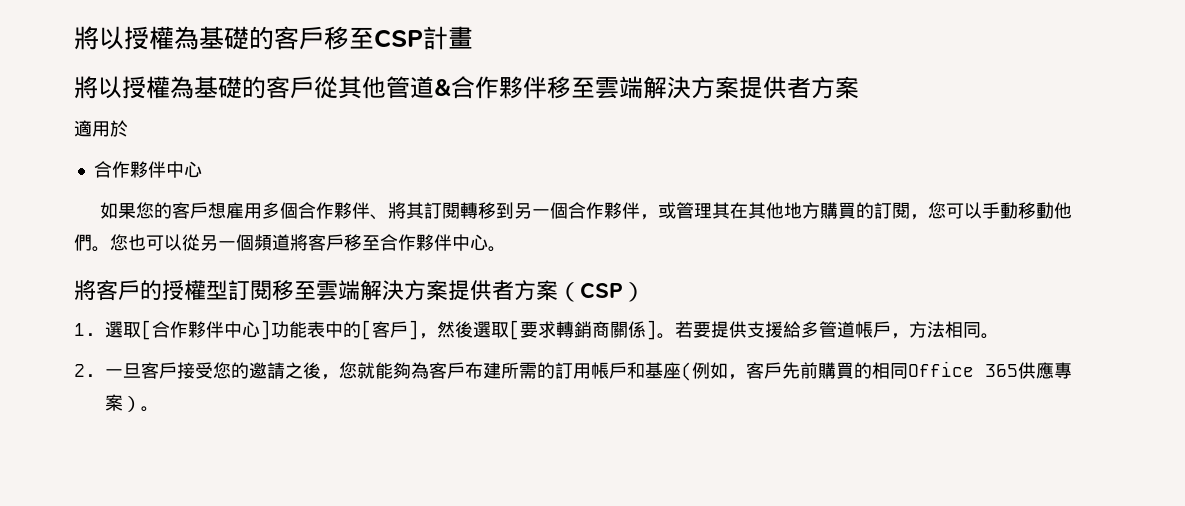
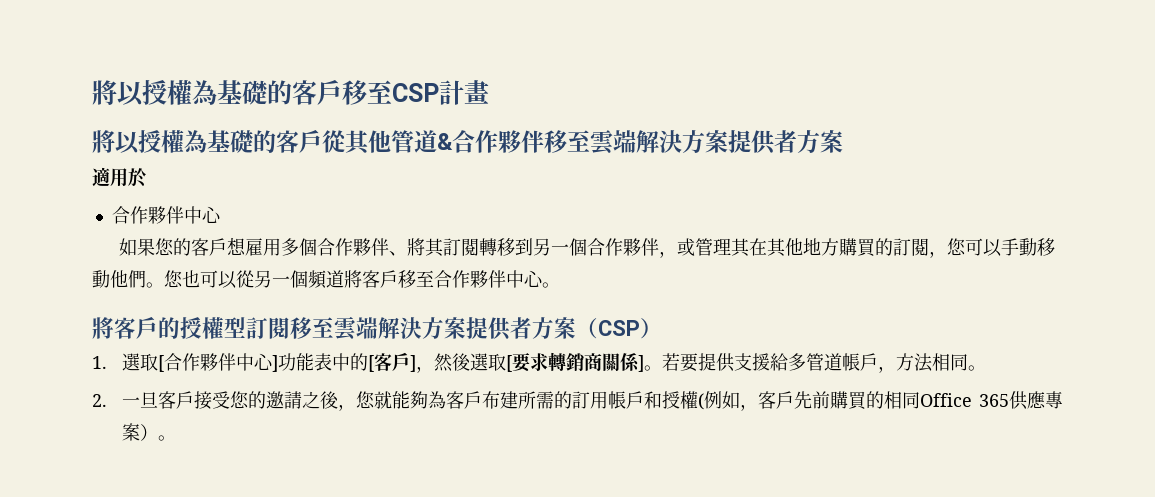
- 2.一旦客戶接受您的邀請之後，您就能夠為客戶布建所需的訂用帳戶和基座(例如，客戶先前購買的相同Office 365供應專案）。
+ 2.一旦客戶接受您的邀請之後，您就能夠為客戶布建所需的訂用帳戶和授權(例如，客戶先前購買的相同Office 365供應專案）。

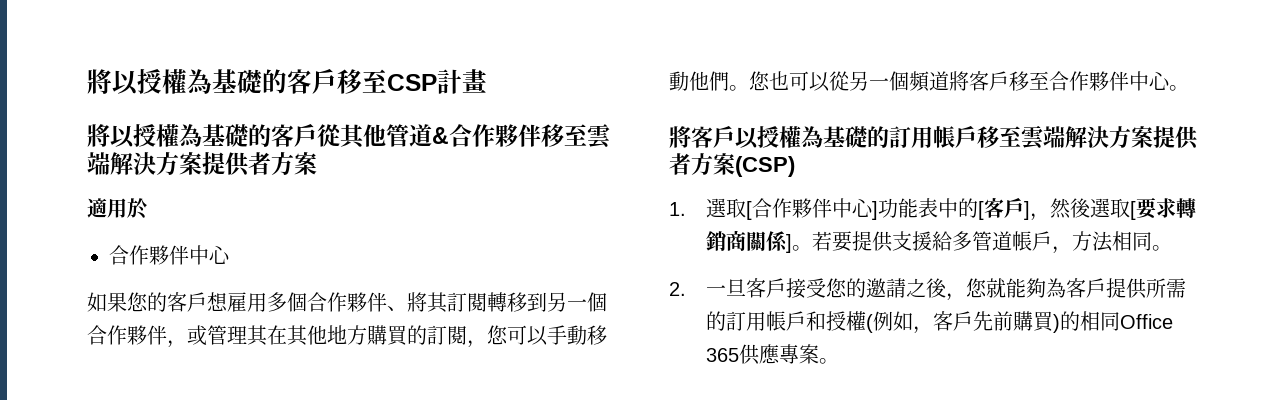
- 將客戶的授權型訂閱移至雲端解決方案提供者方案（CSP）
+ 將客戶以授權為基礎的訂用帳戶移至雲端解決方案提供者方案(CSP)
- 2.一旦客戶接受您的邀請之後，您就能夠為客戶布建所需的訂用帳戶和授權(例如，客戶先前購買的相同Office 365供應專案）。
+ 2.一旦客戶接受您的邀請之後，您就能夠為客戶提供所需的訂用帳戶和授權(例如，客戶先前購買)的相同Office 365供應專案。

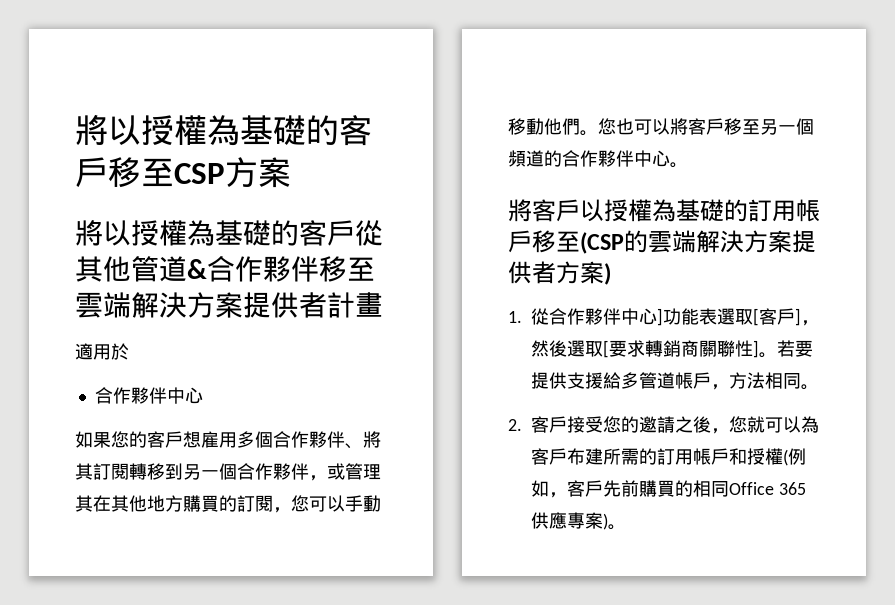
- 將以授權為基礎的客戶移至CSP計畫
+ 將以授權為基礎的客戶移至CSP方案
- 將以授權為基礎的客戶從其他管道&合作夥伴移至雲端解決方案提供者方案
+ 將以授權為基礎的客戶從其他管道&合作夥伴移至雲端解決方案提供者計畫
- 您也可以從另一個頻道將客戶移至合作夥伴中心。
+ 您也可以將客戶移至另一個頻道的合作夥伴中心。
- 將客戶以授權為基礎的訂用帳戶移至雲端解決方案提供者方案(CSP)
+ 將客戶以授權為基礎的訂用帳戶移至(CSP的雲端解決方案提供者方案)
- 1.選取[合作夥伴中心]功能表中的[客戶]，然後選取[要求轉銷商關係]。
+ 1.從合作夥伴中心]功能表選取[客戶]，然後選取[要求轉銷商關聯性]。
- 2.一旦客戶接受您的邀請之後，您就能夠為客戶提供所需的訂用帳戶和授權(例如，客戶先前購買)的相同Office 365供應專案。
+ 2.客戶接受您的邀請之後，您就可以為客戶布建所需的訂用帳戶和授權(例如，客戶先前購買的相同Office 365供應專案)。

